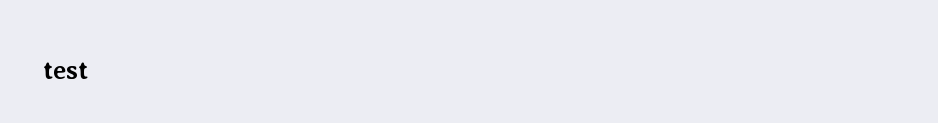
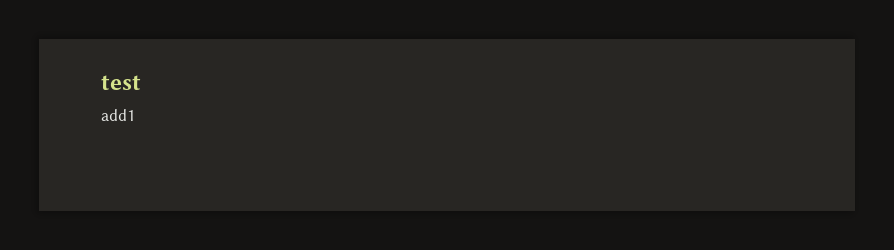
+ add1

